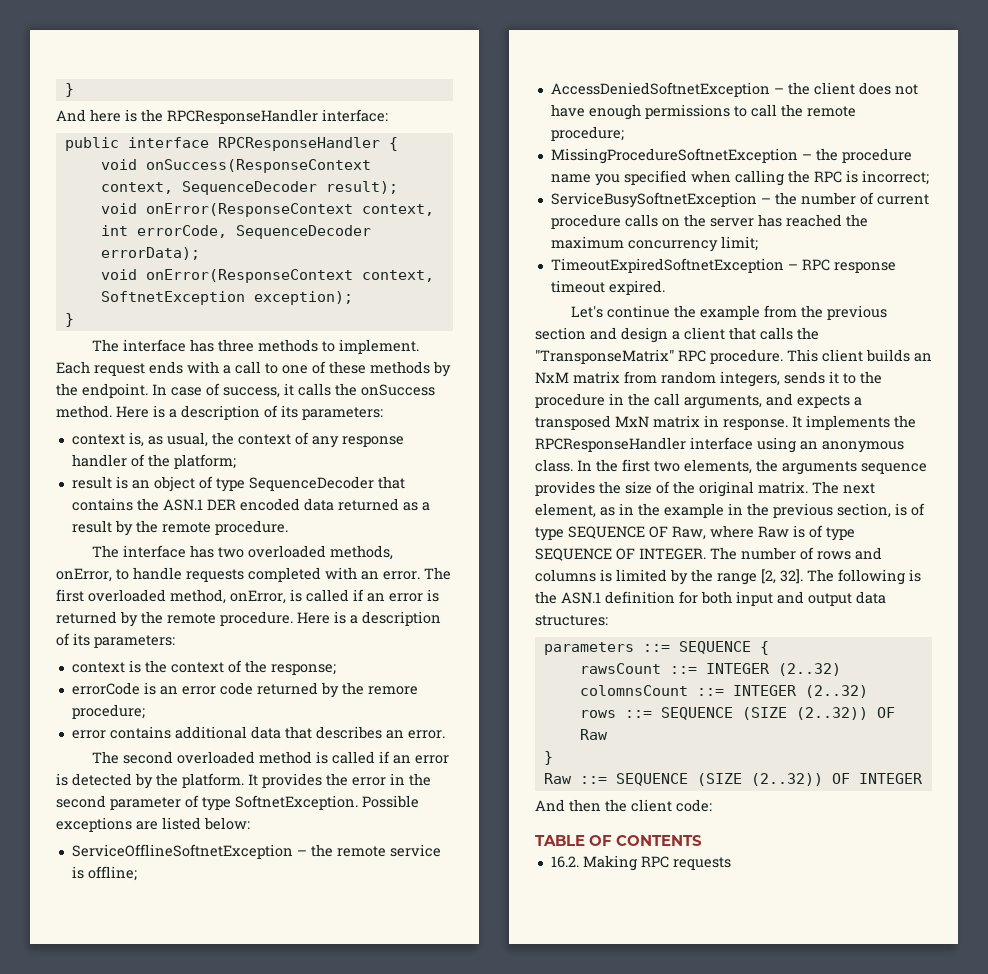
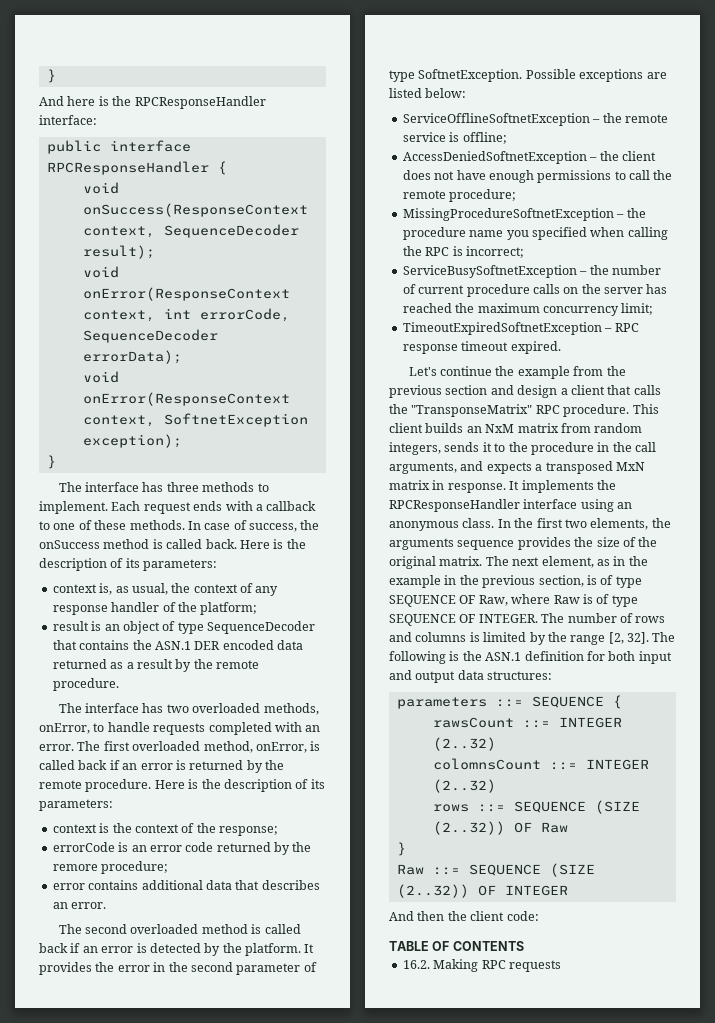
- Each request ends with a call to one of these methods by the endpoint. In case of success, it calls the onSuccess method. Here is a description of its parameters:
+ Each request ends with a callback to one of these methods. In case of success, the onSuccess method is called back. Here is the description of its parameters:
- The first overloaded method, onError, is called if an error is returned by the remote procedure. Here is a description of its parameters:
+ The first overloaded method, onError, is called back if an error is returned by the remote procedure. Here is the description of its parameters:
- The second overloaded method is called if an error is detected by the platform.
+ The second overloaded method is called back if an error is detected by the platform.

